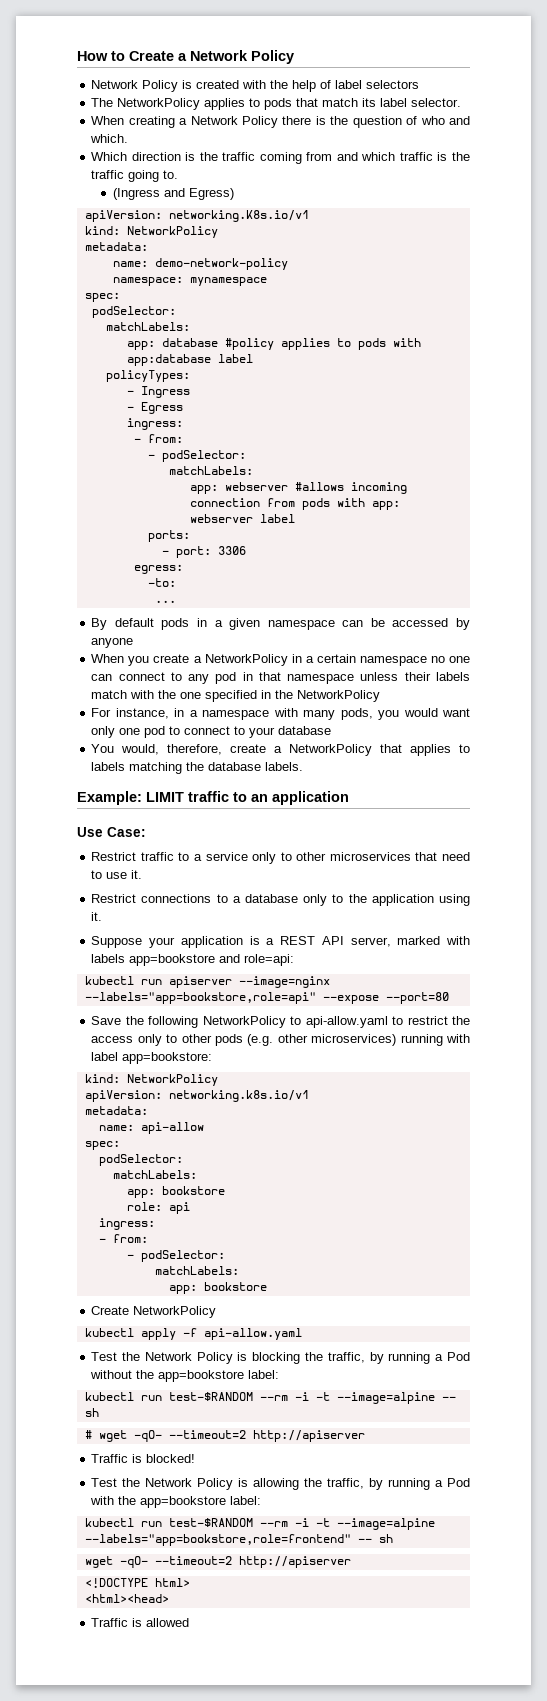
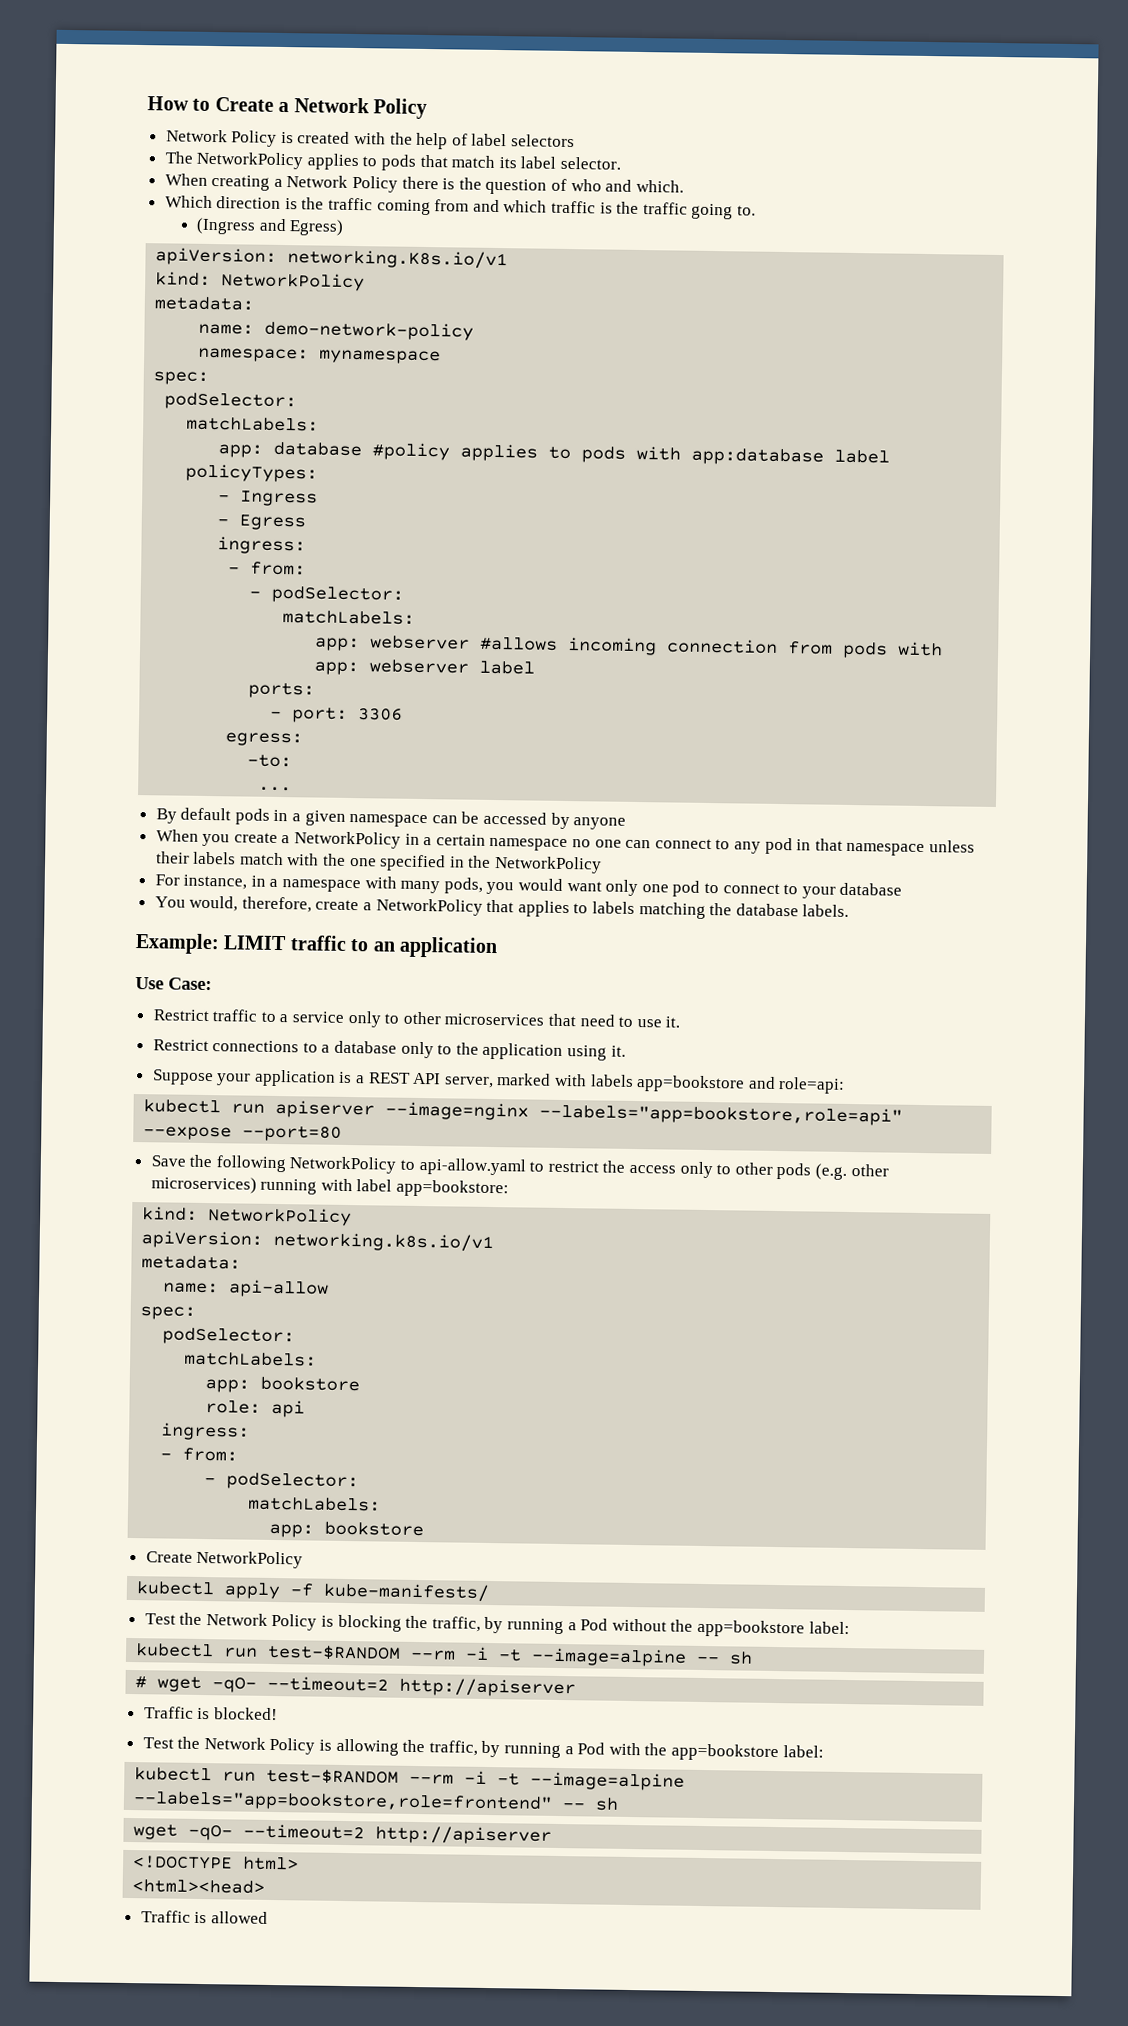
- kubectl apply -f api-allow.yaml
+ kubectl apply -f kube-manifests/

